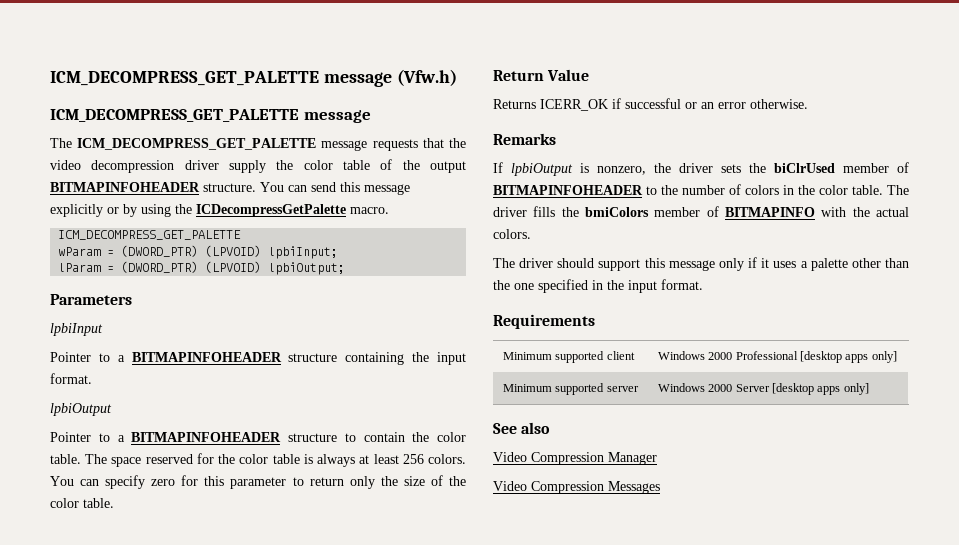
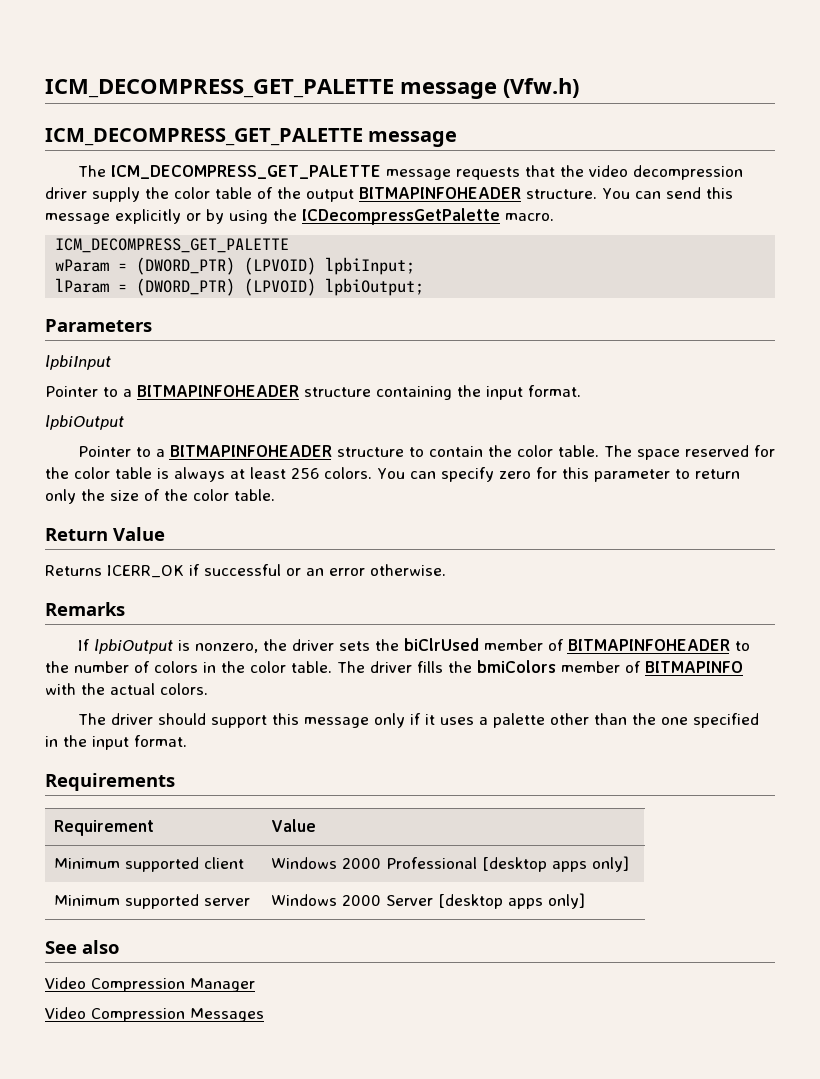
+ Requirement | Value

